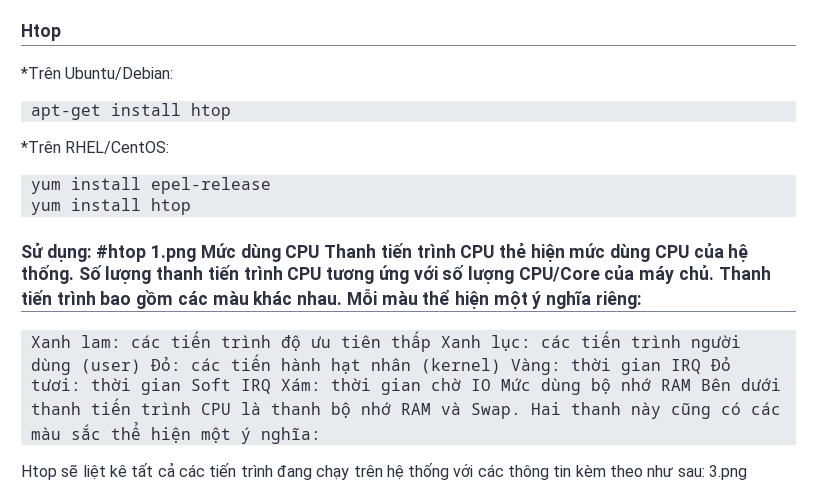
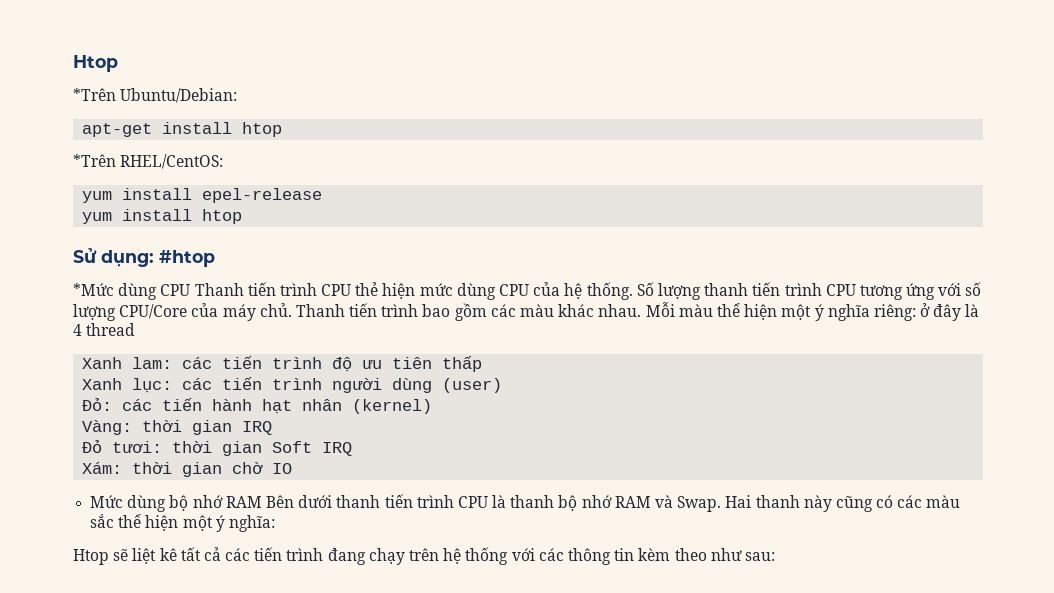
- Sử dụng: #htop 1.png Mức dùng CPU Thanh tiến trình CPU thẻ hiện mức dùng CPU của hệ thống.
+ Sử dụng: #htop
+ *Mức dùng CPU Thanh tiến trình CPU thẻ hiện mức dùng CPU của hệ thống.
- Mỗi màu thể hiện một ý nghĩa riêng:
+ Mỗi màu thể hiện một ý nghĩa riêng: ở đây là 4 thread
- Xanh lam: các tiến trình độ ưu tiên thấp Xanh lục: các tiến trình người dùng (user) Đỏ: các tiến hành hạt nhân (kernel) Vàng: thời gian IRQ Đỏ tươi: thời gian Soft IRQ Xám: thời gian chờ IO Mức dùng bộ nhớ RAM Bên dưới thanh tiến trình CPU là thanh bộ nhớ RAM và Swap.
+ Xanh lam: các tiến trình độ ưu tiên thấp
+ Xanh lục: các tiến trình người dùng (user)
+ Đỏ: các tiến hành hạt nhân (kernel)
+ Vàng: thời gian IRQ
+ Đỏ tươi: thời gian Soft IRQ
+ Xám: thời gian chờ IO
+ Mức dùng bộ nhớ RAM Bên dưới thanh tiến trình CPU là thanh bộ nhớ RAM và Swap.
- Htop sẽ liệt kê tất cả các tiến trình đang chạy trên hệ thống với các thông tin kèm theo như sau: 3.png
+ Htop sẽ liệt kê tất cả các tiến trình đang chạy trên hệ thống với các thông tin kèm theo như sau:

